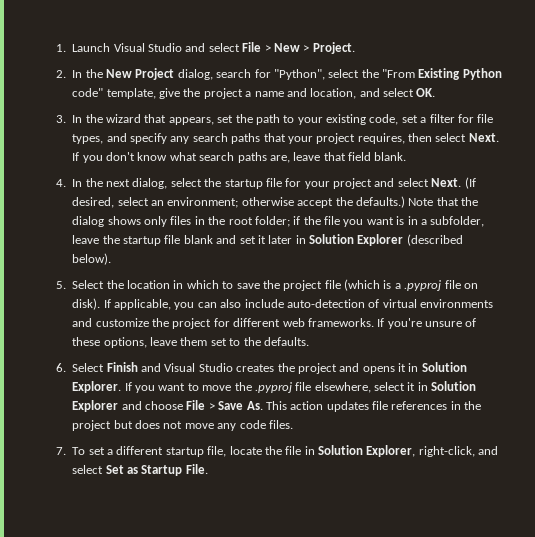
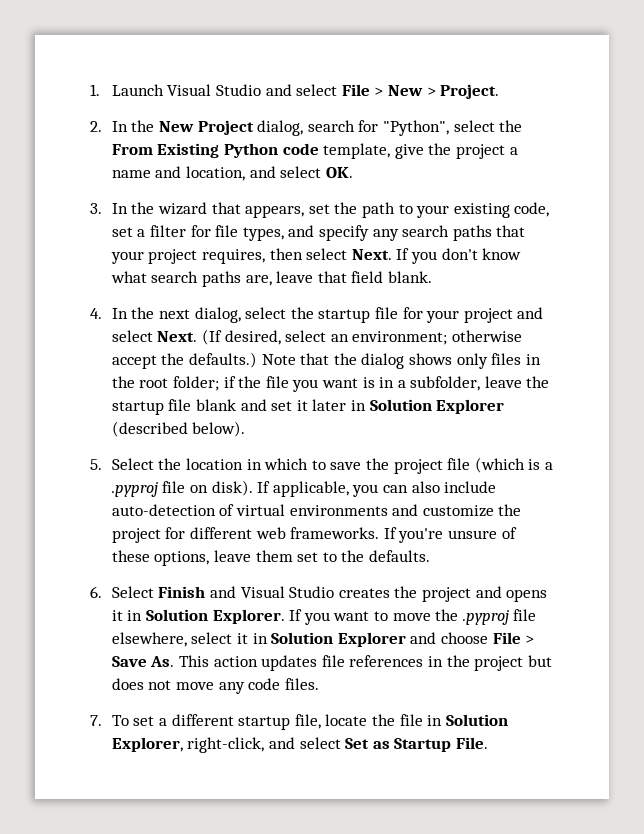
- 2. In the New Project dialog, search for "Python", select the "From Existing Python code" template, give the project a name and location, and select OK.
+ 2. In the New Project dialog, search for "Python", select the From Existing Python code template, give the project a name and location, and select OK.

